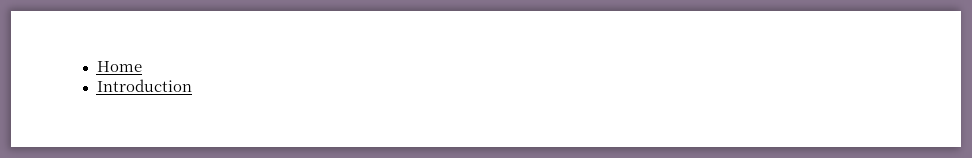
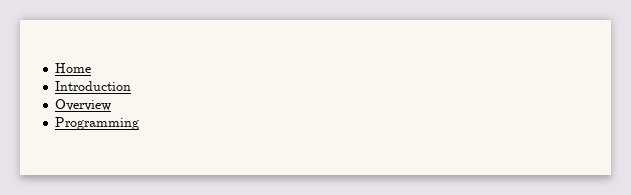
+ Overview
+ Programming

